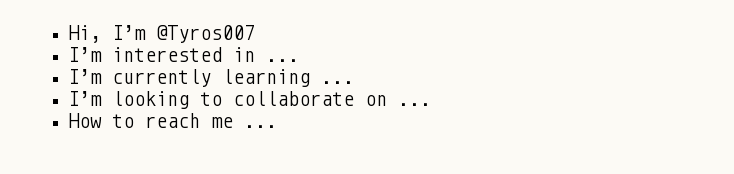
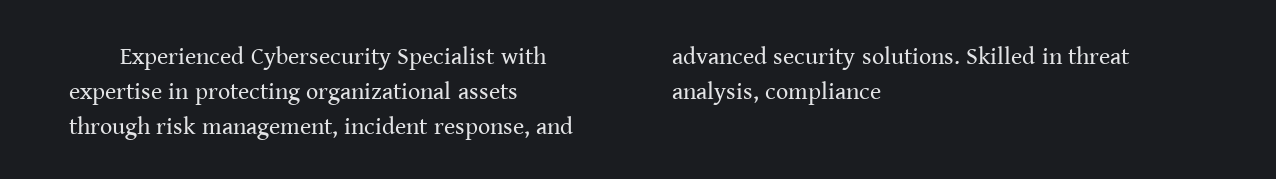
- Hi, I’m @Tyros007
- I’m interested in ...
- I’m currently learning ...
- I’m looking to collaborate on ...
- How to reach me ...
+ Experienced Cybersecurity Specialist with expertise in protecting organizational assets through risk management, incident response, and advanced security solutions. Skilled in threat analysis, compliance

